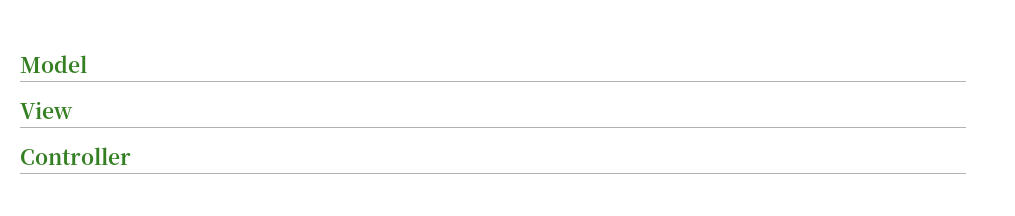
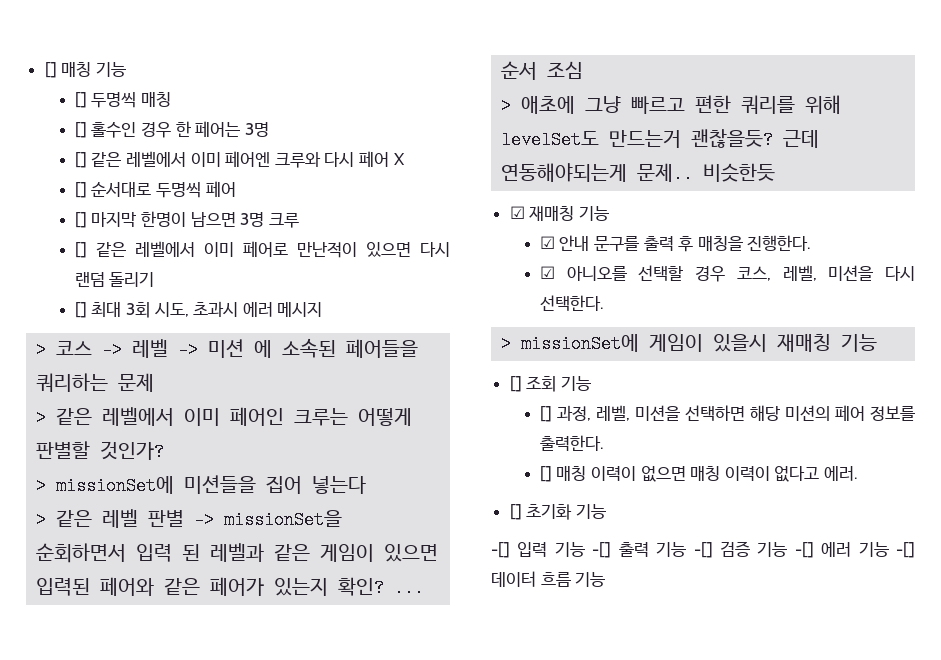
- Model
- View
- Controller
+ [] 매칭 기능
+ [] 두명씩 매칭
+ [] 홀수인 경우 한 페어는 3명
+ [] 같은 레벨에서 이미 페어엔 크루와 다시 페어 X
+ [] 순서대로 두명씩 페어
+ [] 마지막 한명이 남으면 3명 크루
+ [] 같은 레벨에서 이미 페어로 만난적이 있으면 다시 랜덤 돌리기
+ [] 최대 3회 시도, 초과시 에러 메시지
+ > 코스 -> 레벨 -> 미션 에 소속된 페어들을 쿼리하는 문제
+ > 같은 레벨에서 이미 페어인 크루는 어떻게 판별할 것인가?
+ > missionSet에 미션들을 집어 넣는다
+ > 같은 레벨 판별 -> missionSet을 순회하면서 입력 된 레벨과 같은 게임이 있으면 입력된 페어와 같은 페어가 있는지 확인? ... 순서 조심
+ > 애초에 그냥 빠르고 편한 쿼리를 위해 levelSet도 만드는거 괜찮을듯? 근데 연동해야되는게 문제.. 비슷한듯
+ ☑ 재매칭 기능
+ ☑ 안내 문구를 출력 후 매칭을 진행한다.
+ ☑ 아니오를 선택할 경우 코스, 레벨, 미션을 다시 선택한다.
+ > missionSet에 게임이 있을시 재매칭 기능
+ [] 조회 기능
+ [] 과정, 레벨, 미션을 선택하면 해당 미션의 페어 정보를 출력한다.
+ [] 매칭 이력이 없으면 매칭 이력이 없다고 에러.
+ [] 초기화 기능
+ -[] 입력 기능 -[] 출력 기능 -[] 검증 기능 -[] 에러 기능 -[] 데이터 흐름 기능

